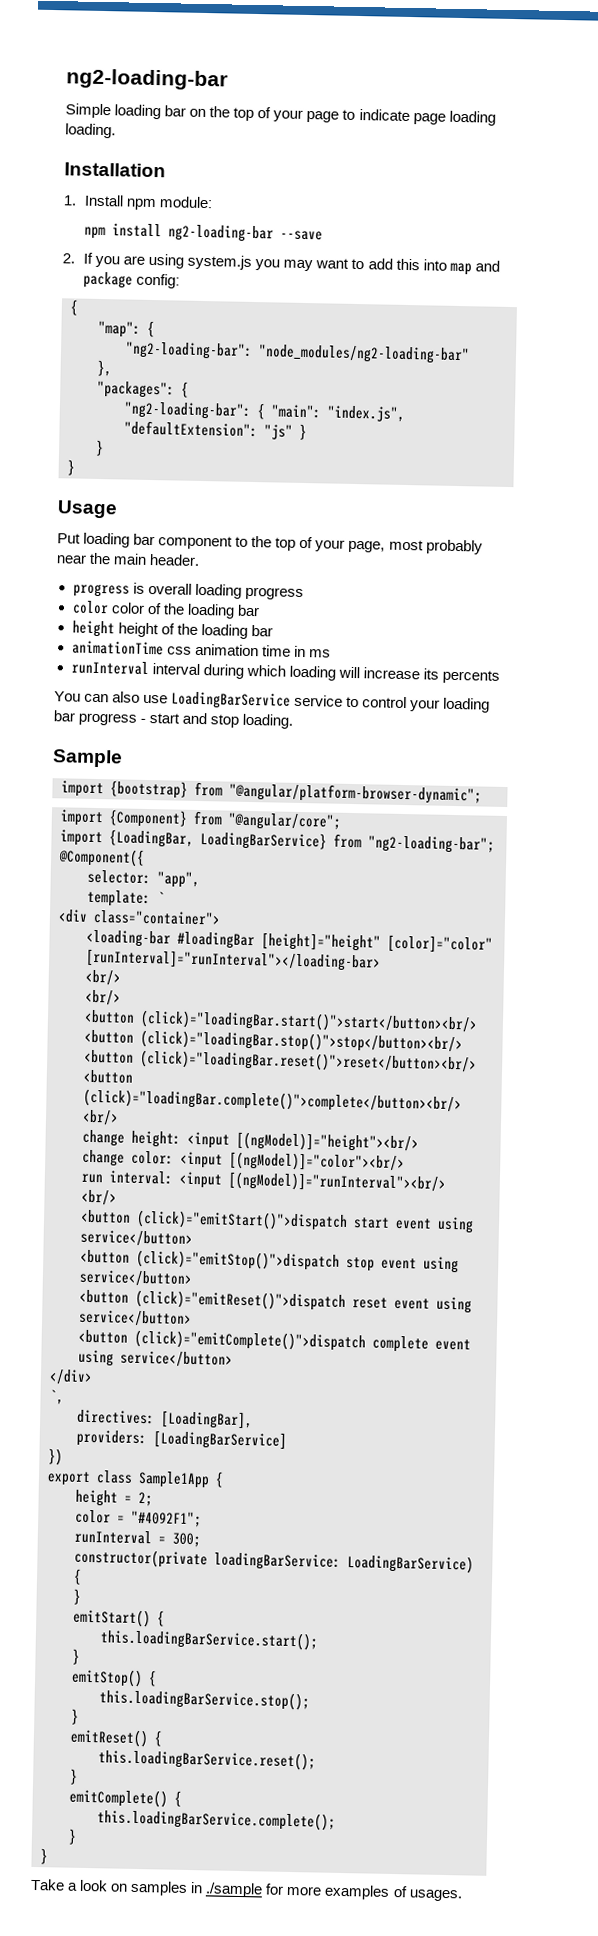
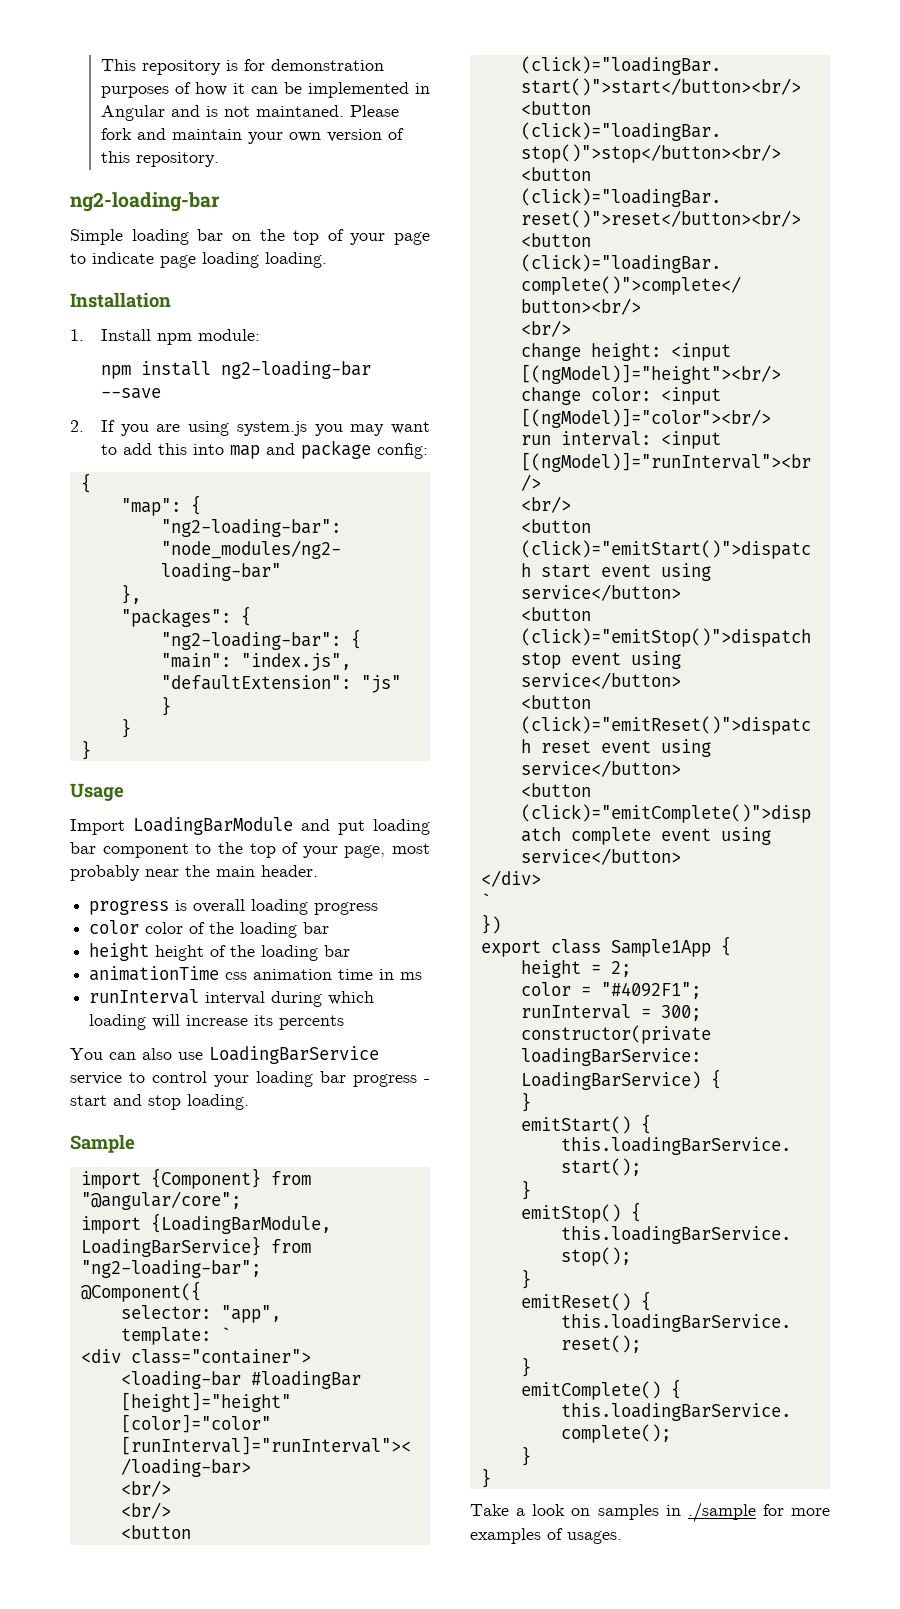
+ This repository is for demonstration purposes of how it can be implemented in Angular and is not maintaned. Please fork and maintain your own version of this repository.
- Put loading bar component to the top of your page, most probably near the main header.
+ Import LoadingBarModule and put loading bar component to the top of your page, most probably near the main header.
- import {bootstrap} from "@angular/platform-browser-dynamic";
- import {LoadingBar, LoadingBarService} from "ng2-loading-bar";
+ import {LoadingBarModule, LoadingBarService} from "ng2-loading-bar";
  </div>
- `,
- directives: [LoadingBar],
- providers: [LoadingBarService]
+ `

